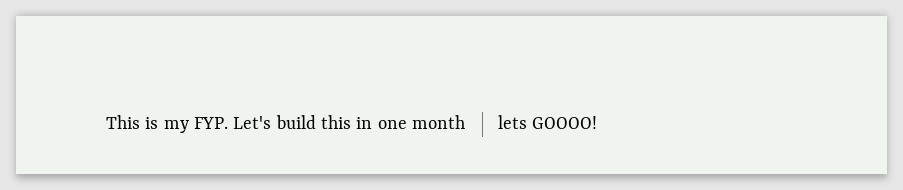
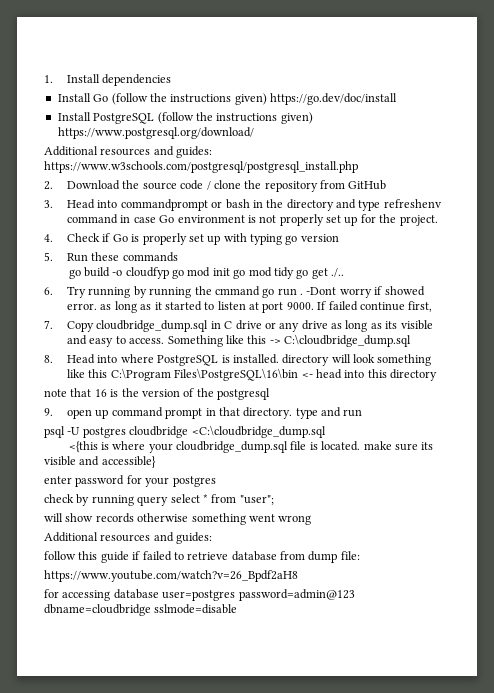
- This is my FYP. Let's build this in one month lets GOOOO!
+ 1. Install dependencies
+ Install Go (follow the instructions given) https://go.dev/doc/install
+ Install PostgreSQL (follow the instructions given) https://www.postgresql.org/download/
+ Additional resources and guides: https://www.w3schools.com/postgresql/postgresql_install.php
+ 2. Download the source code / clone the repository from GitHub
+ 3. Head into commandprompt or bash in the directory and type refreshenv command in case Go environment is not properly set up for the project.
+ 4. Check if Go is properly set up with typing go version
+ 5. Run these commands
+ go build -o cloudfyp go mod init go mod tidy go get ./..
+ 6. Try running by running the cmmand go run . -Dont worry if showed error. as long as it started to listen at port 9000. If failed continue first,
+ 7. Copy cloudbridge_dump.sql in C drive or any drive as long as its visible and easy to access. Something like this -> C:\cloudbridge_dump.sql
+ 8. Head into where PostgreSQL is installed. directory will look something like this C:\Program Files\PostgreSQL\16\bin <- head into this directory
+ note that 16 is the version of the postgresql
+ 9. open up command prompt in that directory. type and run
+ psql -U postgres cloudbridge <C:\cloudbridge_dump.sql
+ <{this is where your cloudbridge_dump.sql file is located. make sure its visible and accessible}
+ enter password for your postgres
+ check by running query select * from "user";
+ will show records otherwise something went wrong
+ Additional resources and guides:
+ follow this guide if failed to retrieve database from dump file:
+ https://www.youtube.com/watch?v=26_Bpdf2aH8
+ for accessing database user=postgres password=admin@123 dbname=cloudbridge sslmode=disable

